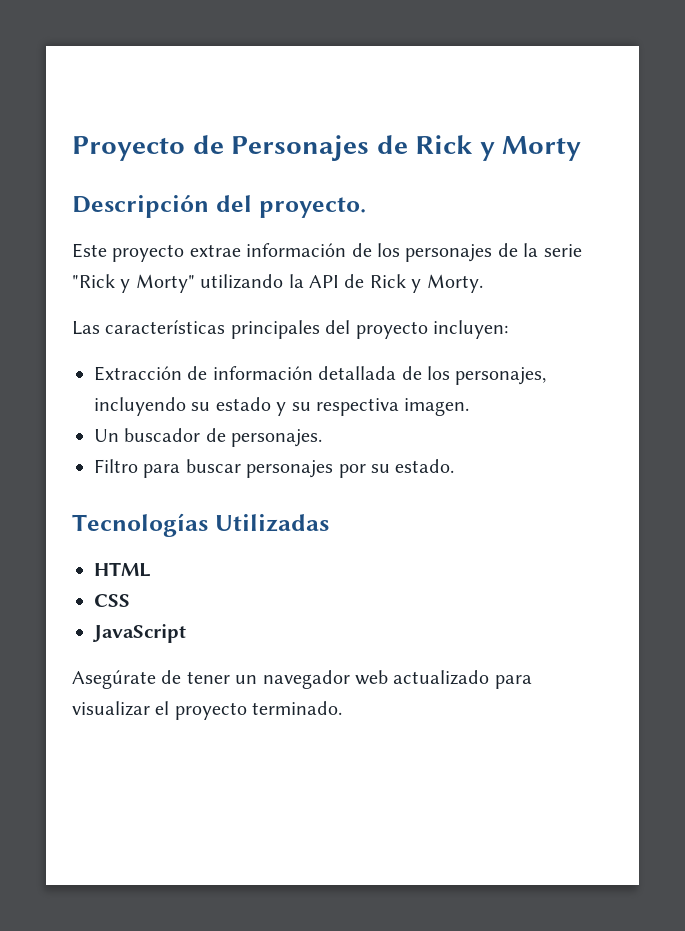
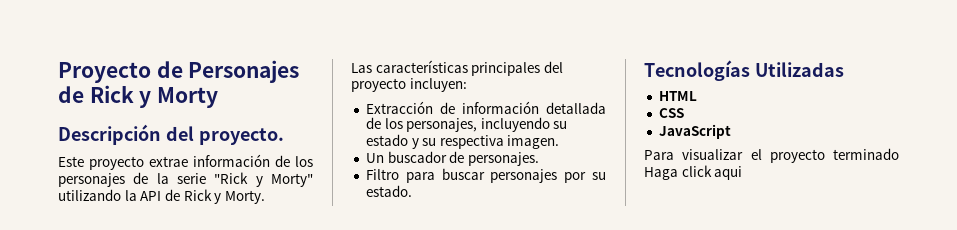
- Asegúrate de tener un navegador web actualizado para visualizar el proyecto terminado.
+ Para visualizar el proyecto terminado Haga click aqui

